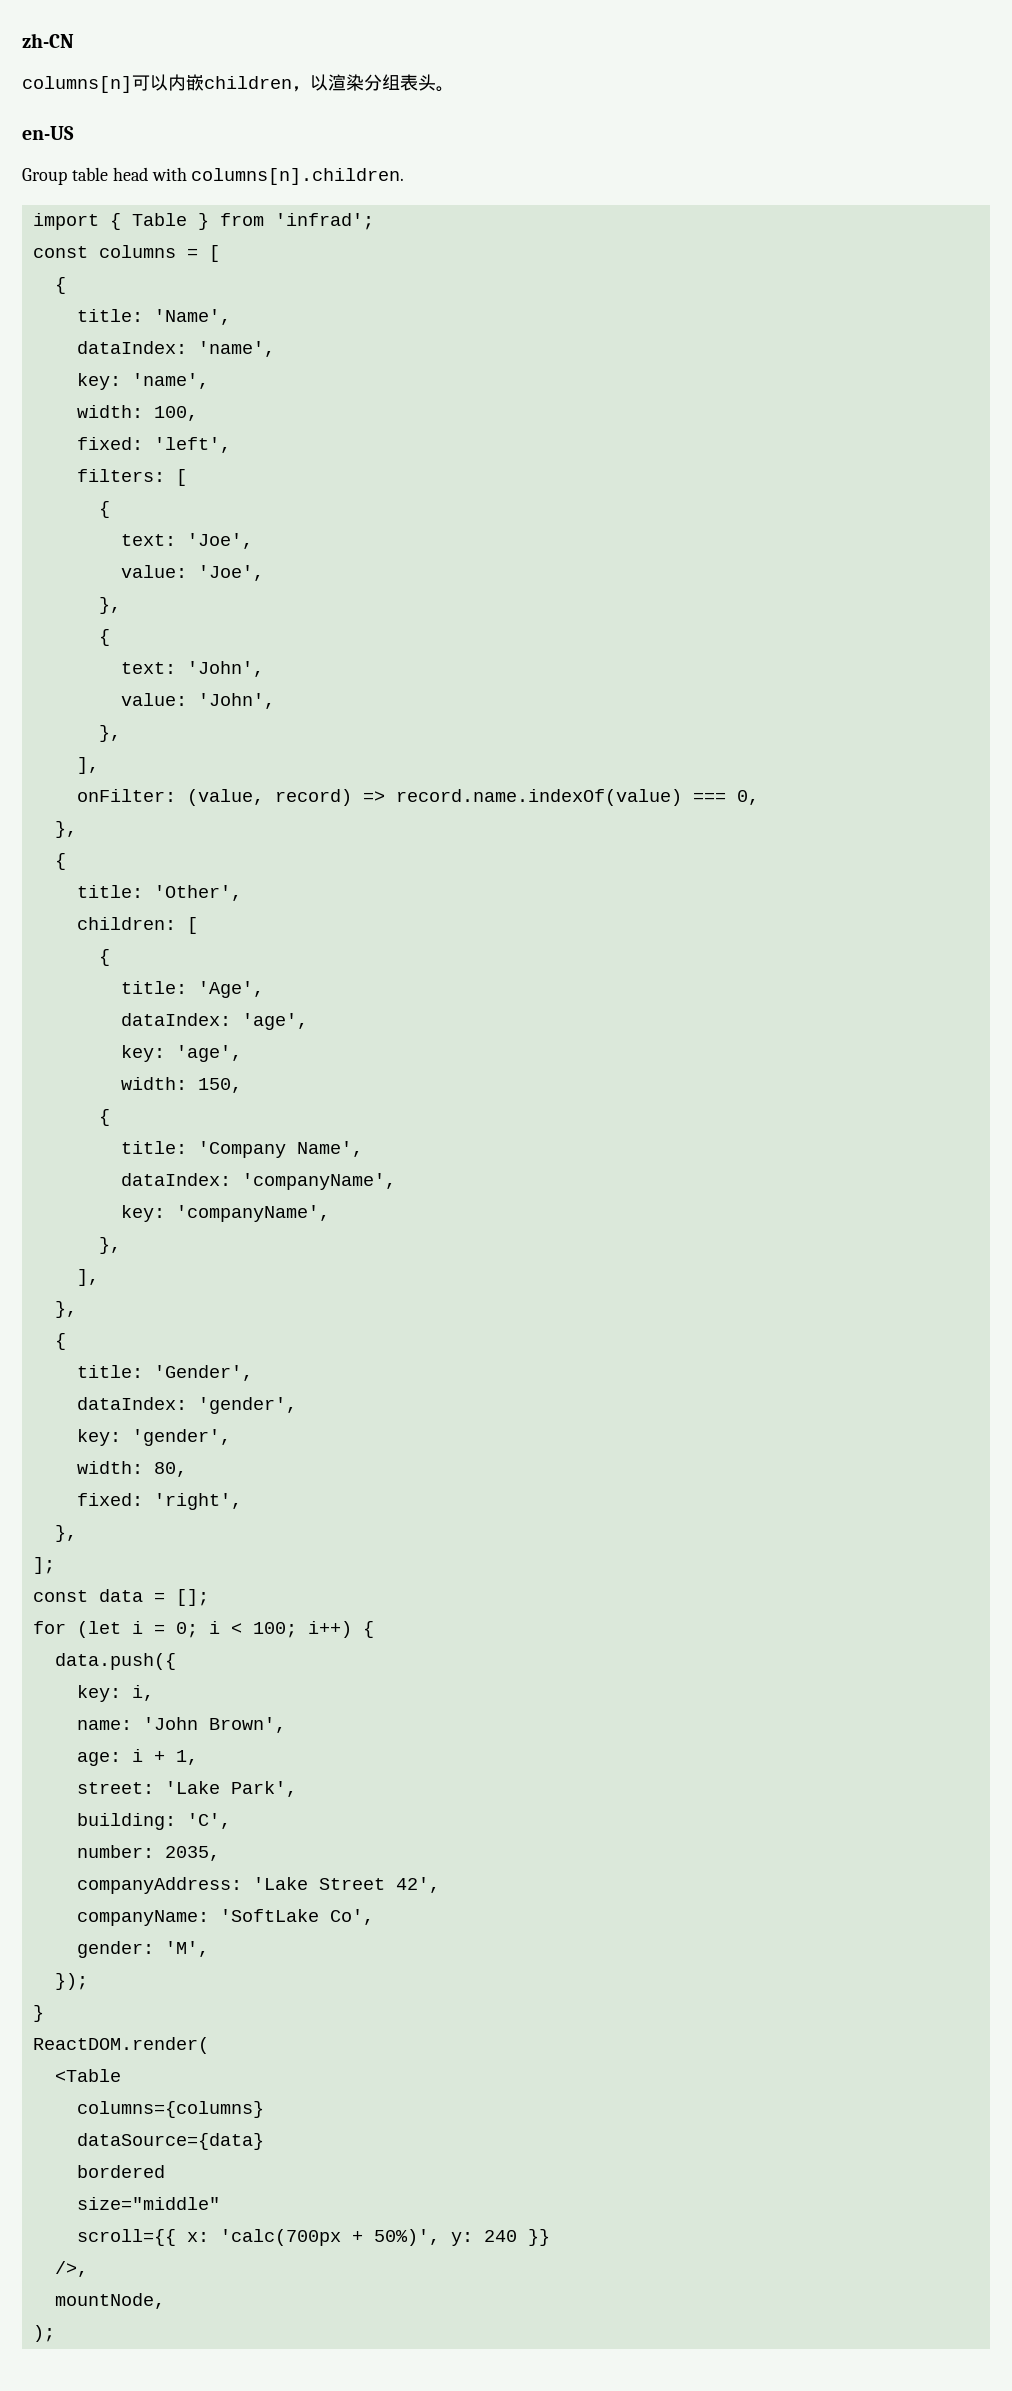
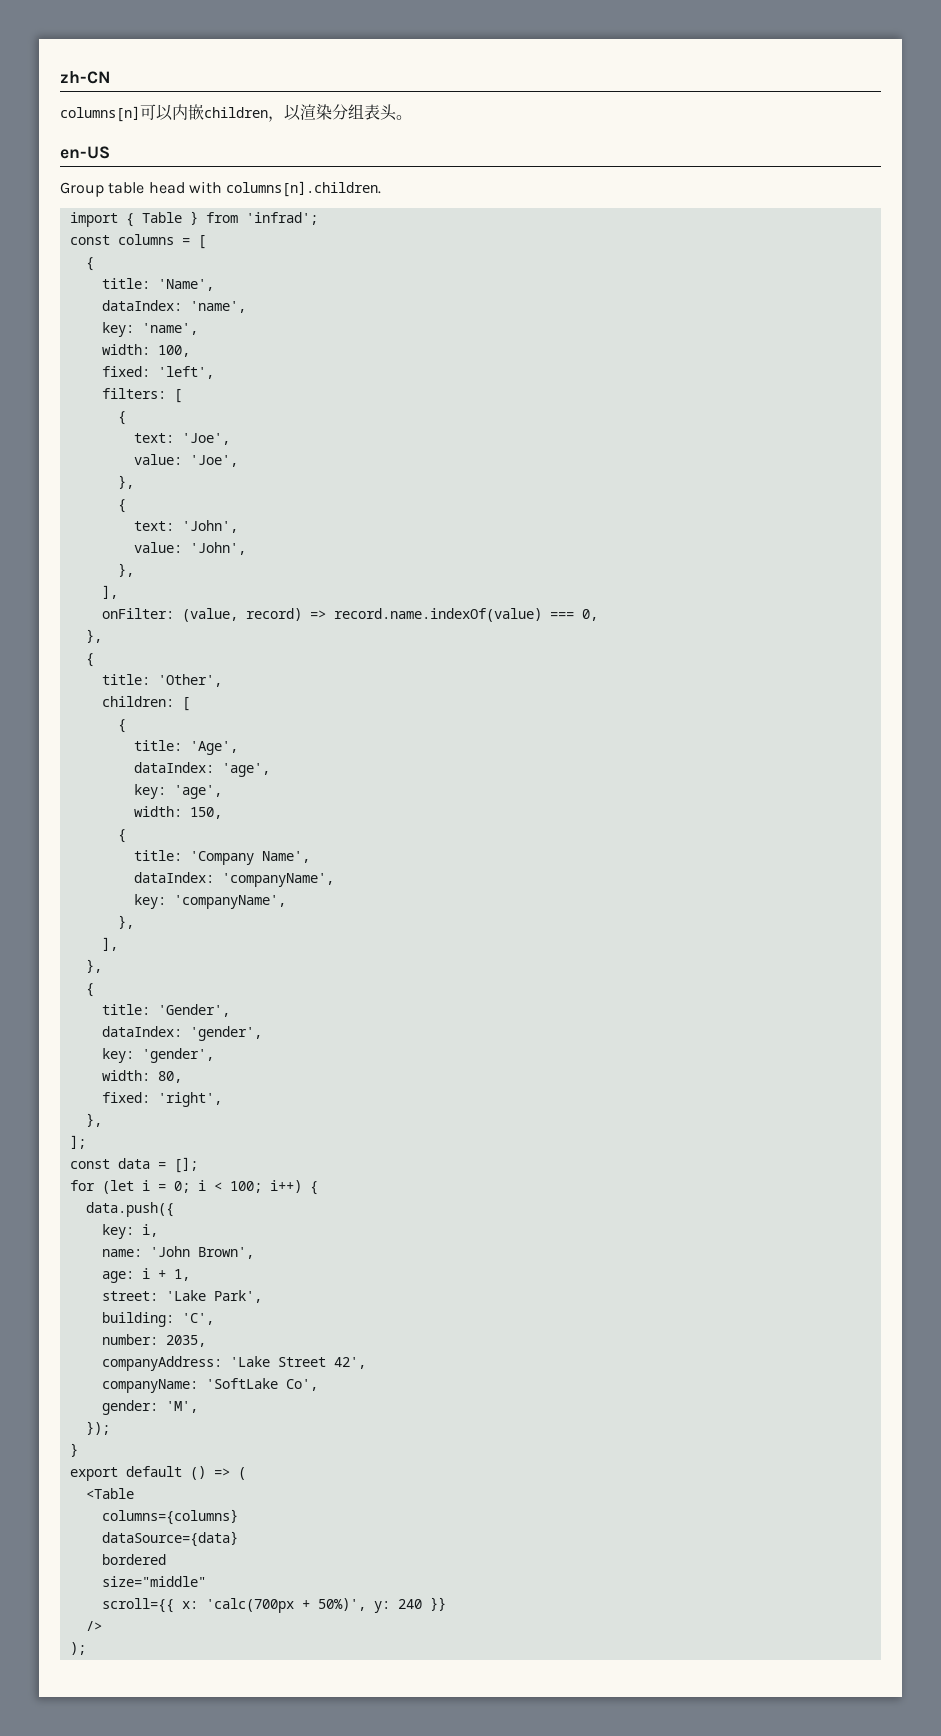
- ReactDOM.render(
+ export default () => (
- />,
- mountNode,
+ />

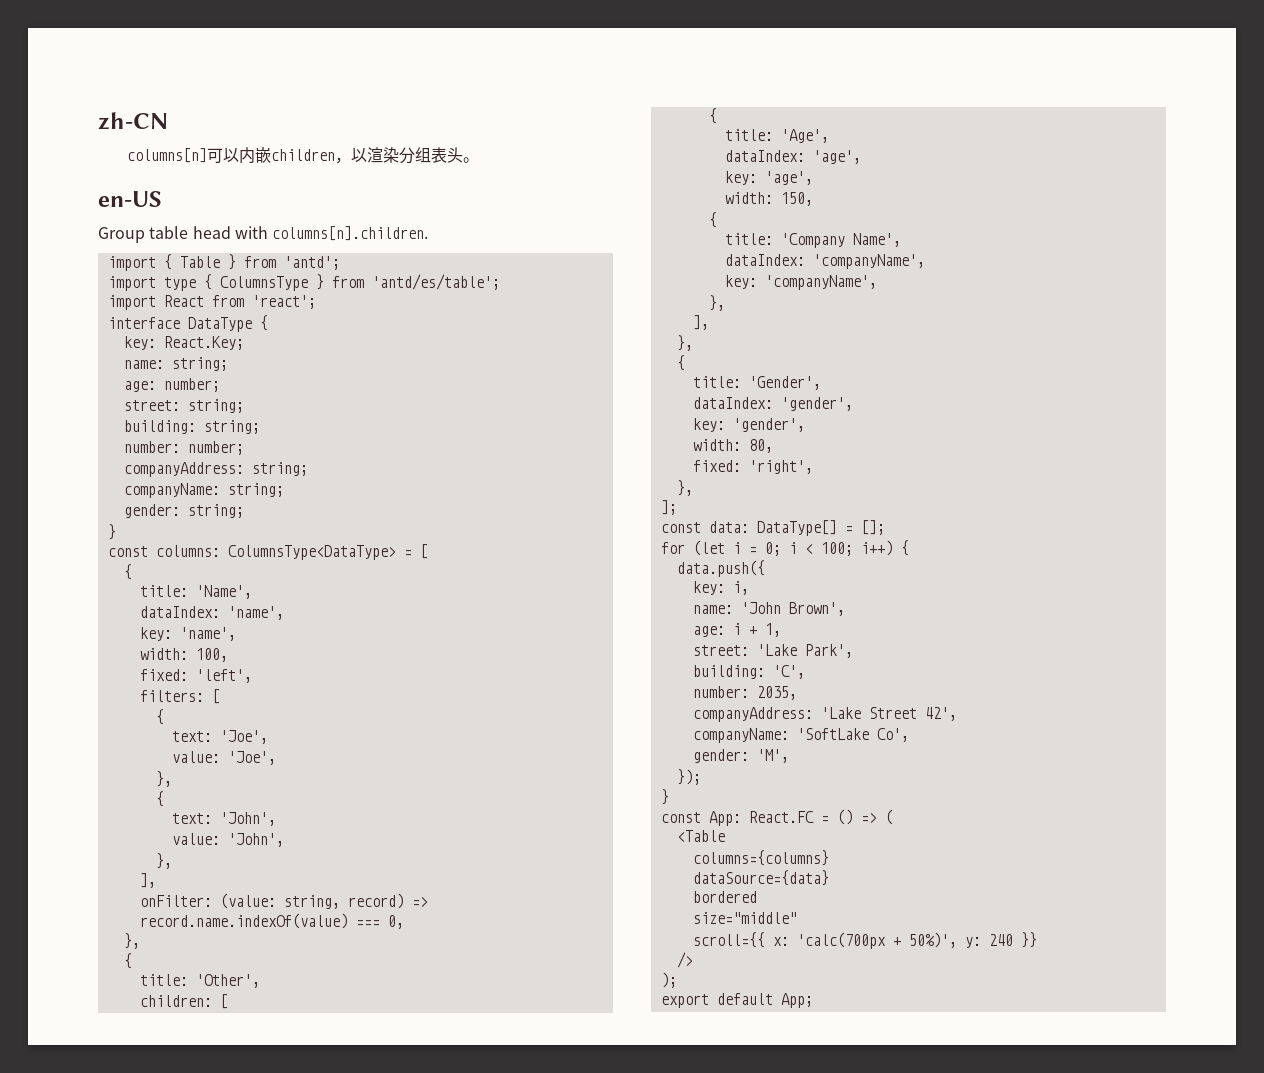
- import { Table } from 'infrad';
- const columns = [
+ import { Table } from 'antd';
+ import type { ColumnsType } from 'antd/es/table';
+ import React from 'react';
+ interface DataType {
+ key: React.Key;
+ name: string;
+ age: number;
+ street: string;
+ building: string;
+ number: number;
+ companyAddress: string;
+ companyName: string;
+ gender: string;
+ }
+ const columns: ColumnsType<DataType> = [
- onFilter: (value, record) => record.name.indexOf(value) === 0,
+ onFilter: (value: string, record) => record.name.indexOf(value) === 0,
- const data = [];
+ const data: DataType[] = [];
- export default () => (
+ const App: React.FC = () => (
+ export default App;

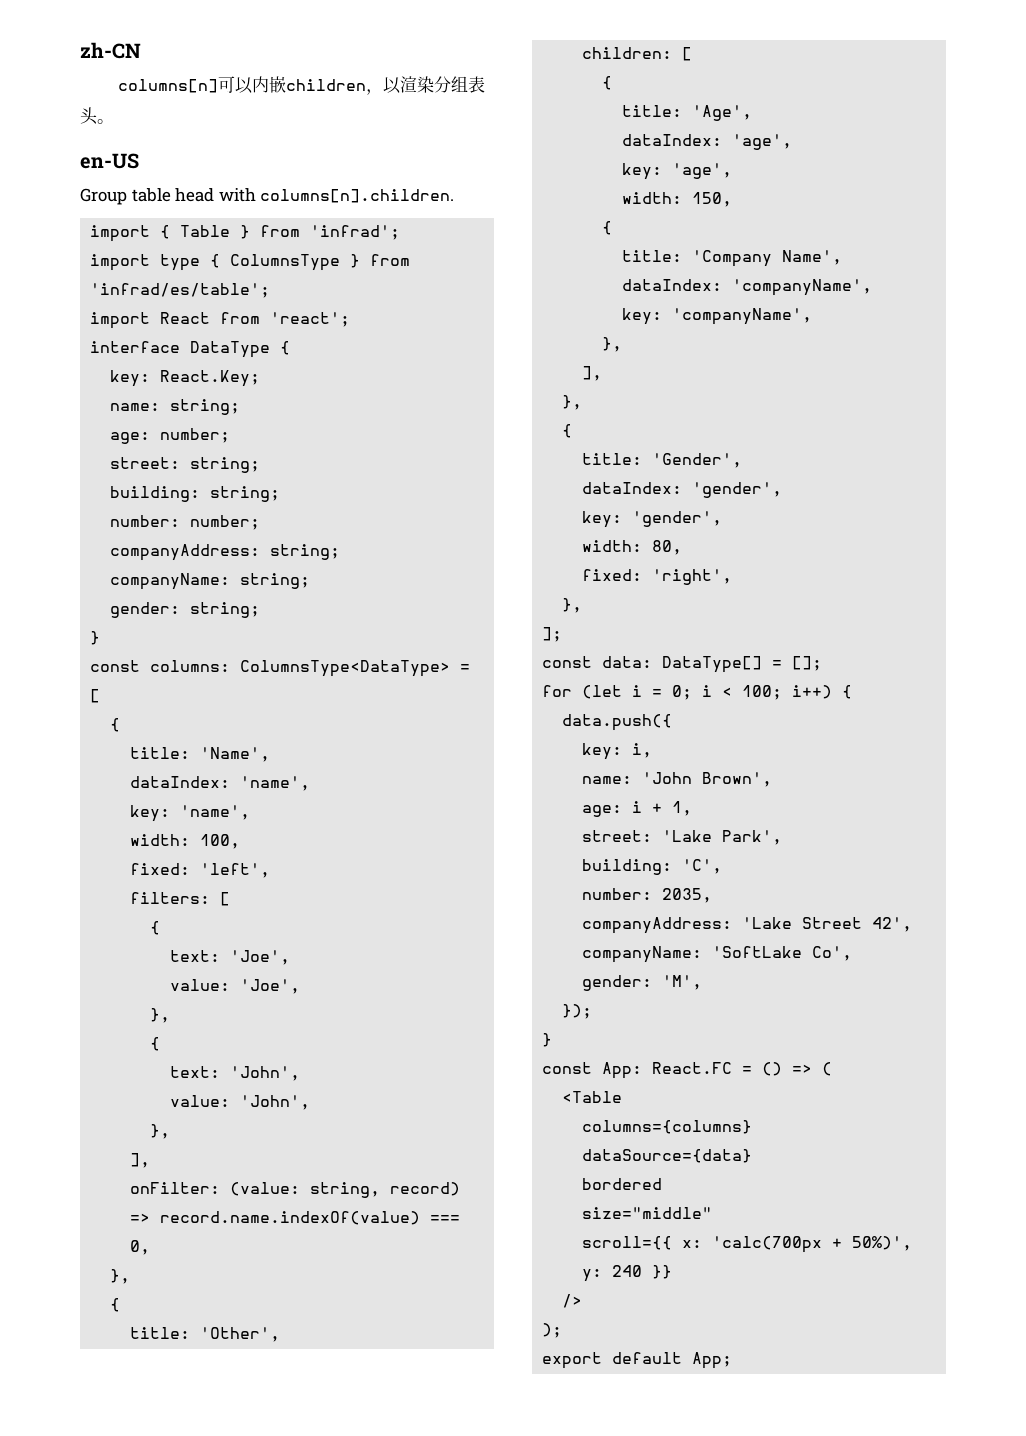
- import { Table } from 'antd';
+ import { Table } from 'infrad';
- import type { ColumnsType } from 'antd/es/table';
+ import type { ColumnsType } from 'infrad/es/table';

